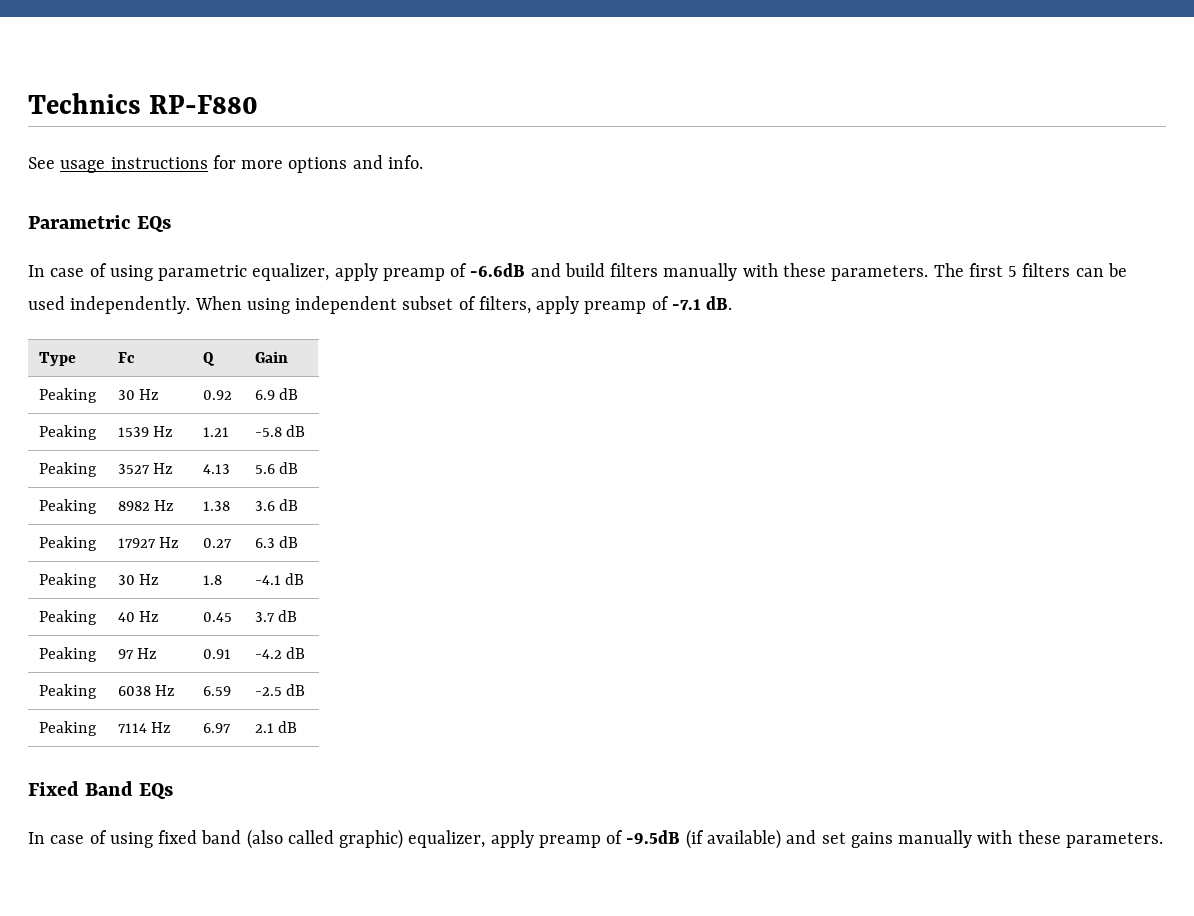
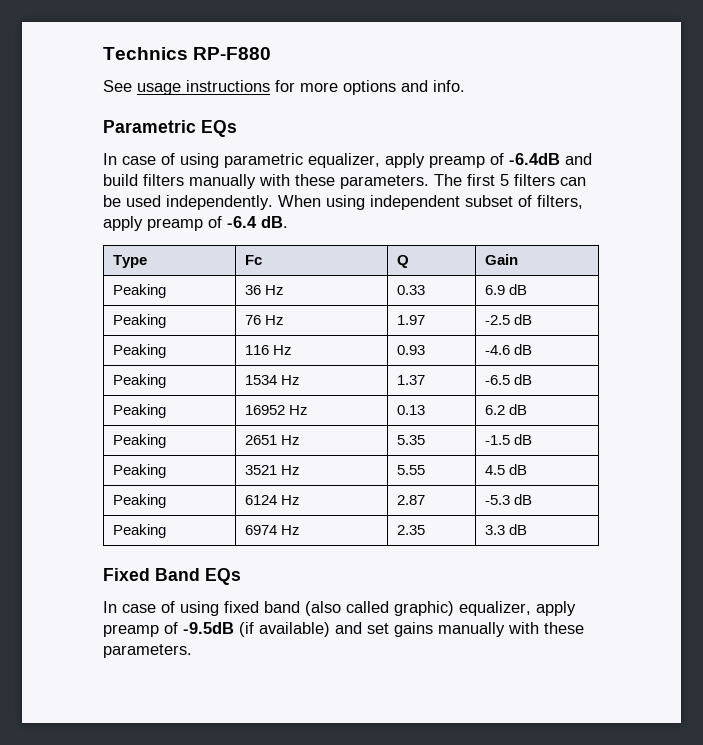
- In case of using parametric equalizer, apply preamp of -6.6dB and build filters manually with these parameters.
+ In case of using parametric equalizer, apply preamp of -6.4dB and build filters manually with these parameters.
- When using independent subset of filters, apply preamp of -7.1 dB.
+ When using independent subset of filters, apply preamp of -6.4 dB.
- Peaking | 30 Hz | 0.92 | 6.9 dB
+ Peaking | 36 Hz | 0.33 | 6.9 dB
- Peaking | 1539 Hz | 1.21 | -5.8 dB
- Peaking | 3527 Hz | 4.13 | 5.6 dB
- Peaking | 8982 Hz | 1.38 | 3.6 dB
- Peaking | 17927 Hz | 0.27 | 6.3 dB
- Peaking | 30 Hz | 1.8 | -4.1 dB
- Peaking | 40 Hz | 0.45 | 3.7 dB
- Peaking | 97 Hz | 0.91 | -4.2 dB
- Peaking | 6038 Hz | 6.59 | -2.5 dB
+ Peaking | 76 Hz | 1.97 | -2.5 dB
- Peaking | 7114 Hz | 6.97 | 2.1 dB
+ Peaking | 116 Hz | 0.93 | -4.6 dB
+ Peaking | 1534 Hz | 1.37 | -6.5 dB
+ Peaking | 16952 Hz | 0.13 | 6.2 dB
+ Peaking | 2651 Hz | 5.35 | -1.5 dB
+ Peaking | 3521 Hz | 5.55 | 4.5 dB
+ Peaking | 6124 Hz | 2.87 | -5.3 dB
+ Peaking | 6974 Hz | 2.35 | 3.3 dB

